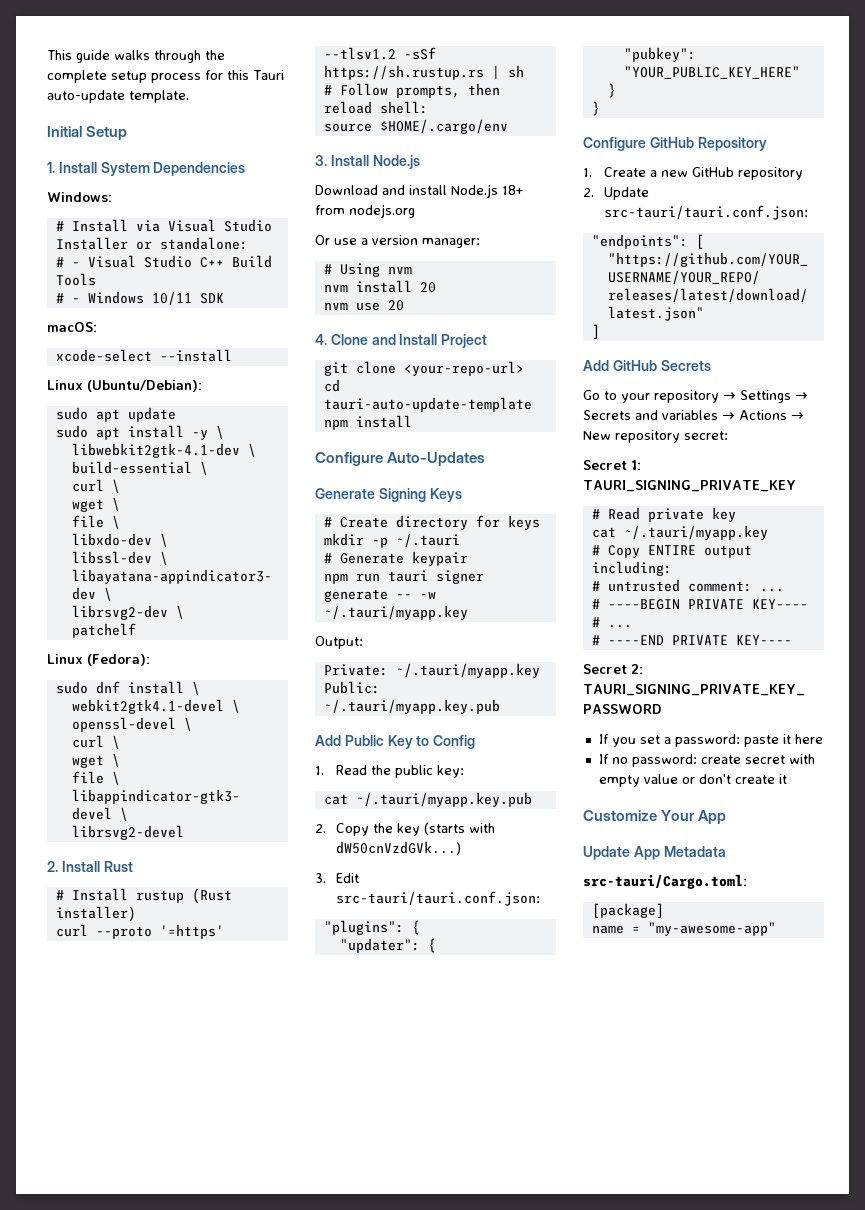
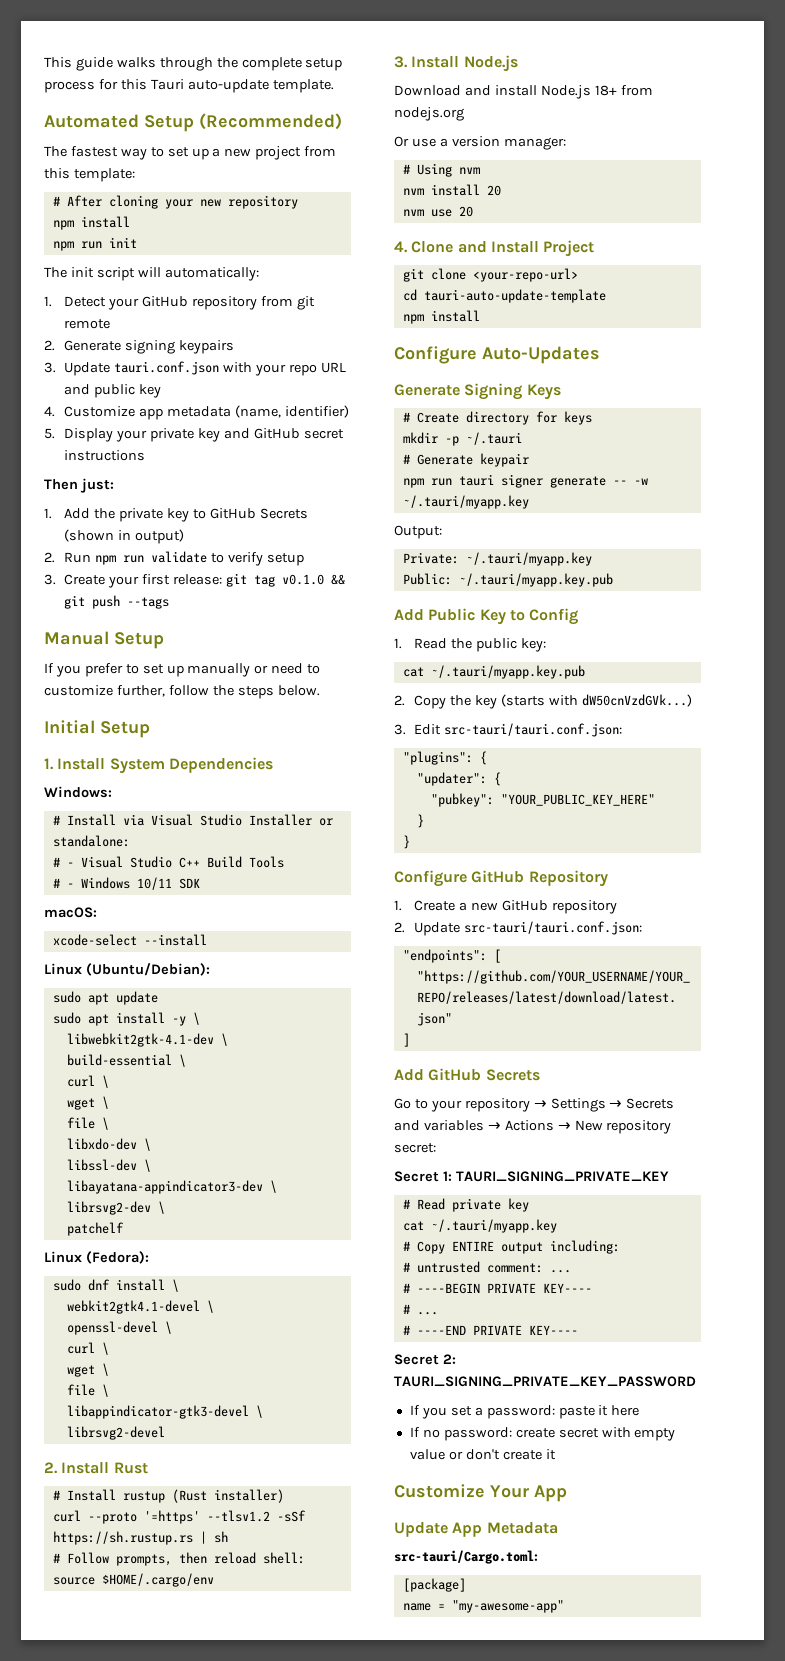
+ Automated Setup (Recommended)
+ The fastest way to set up a new project from this template:
+ # After cloning your new repository
+ npm install
+ npm run init
+ The init script will automatically:
+ 1. Detect your GitHub repository from git remote
+ 2. Generate signing keypairs
+ 3. Update tauri.conf.json with your repo URL and public key
+ 4. Customize app metadata (name, identifier)
+ 5. Display your private key and GitHub secret instructions
+ Then just:
+ 1. Add the private key to GitHub Secrets (shown in output)
+ 2. Run npm run validate to verify setup
+ 3. Create your first release: git tag v0.1.0 && git push --tags
+ Manual Setup
+ If you prefer to set up manually or need to customize further, follow the steps below.

